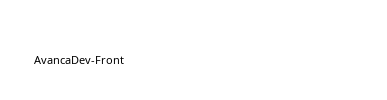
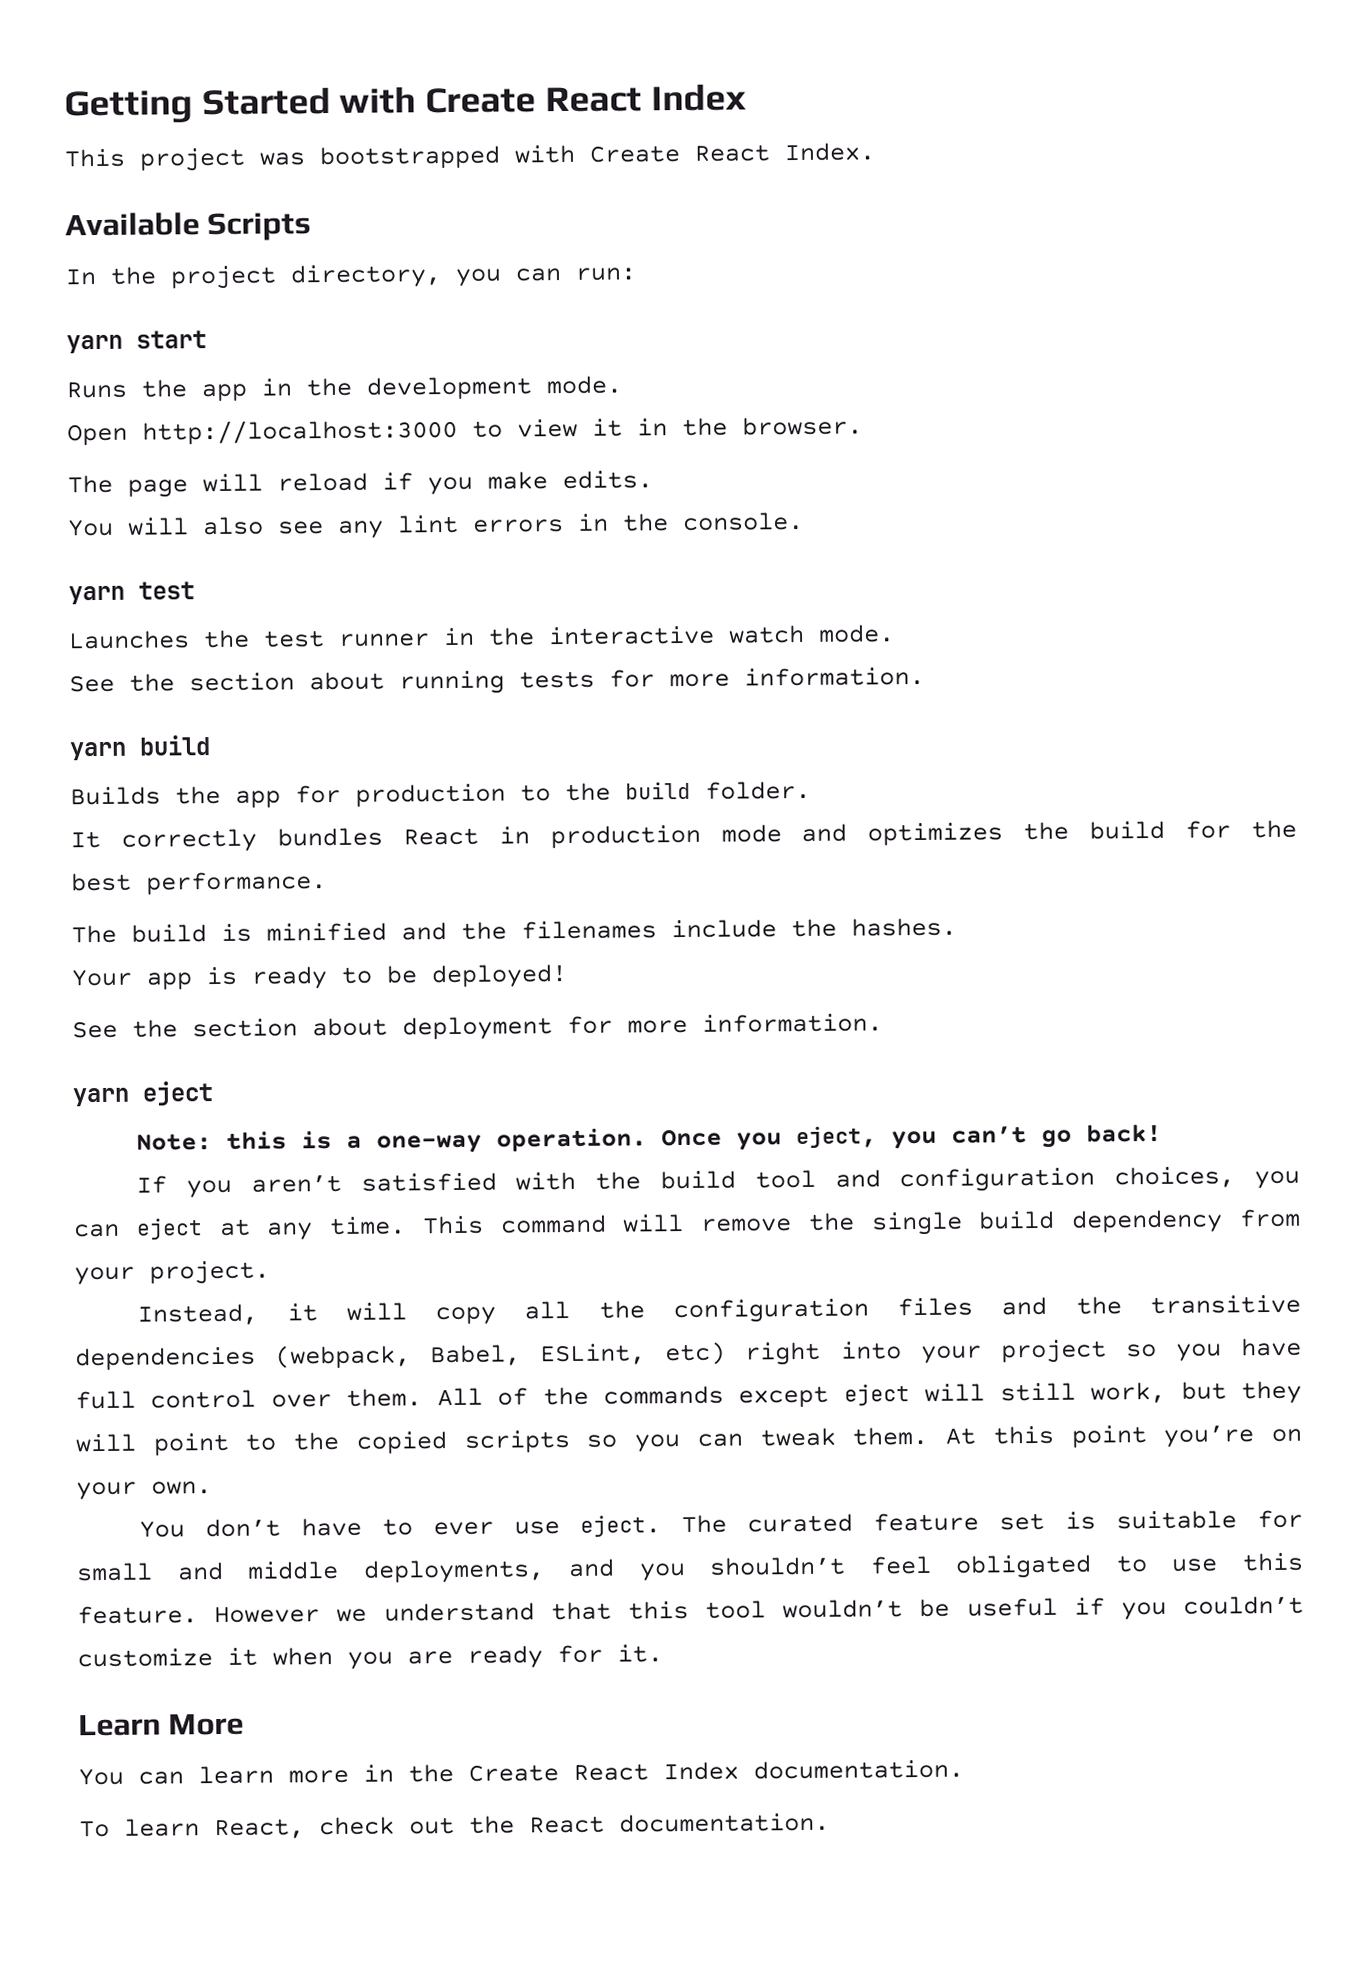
- AvancaDev-Front
+ Getting Started with Create React Index
+ This project was bootstrapped with Create React Index.
+ Available Scripts
+ In the project directory, you can run:
+ yarn start
+ Runs the app in the development mode.
+ Open http://localhost:3000 to view it in the browser.
+ The page will reload if you make edits.
+ You will also see any lint errors in the console.
+ yarn test
+ Launches the test runner in the interactive watch mode.
+ See the section about running tests for more information.
+ yarn build
+ Builds the app for production to the build folder.
+ It correctly bundles React in production mode and optimizes the build for the best performance.
+ The build is minified and the filenames include the hashes.
+ Your app is ready to be deployed!
+ See the section about deployment for more information.
+ yarn eject
+ Note: this is a one-way operation. Once you eject, you can’t go back!
+ If you aren’t satisfied with the build tool and configuration choices, you can eject at any time. This command will remove the single build dependency from your project.
+ Instead, it will copy all the configuration files and the transitive dependencies (webpack, Babel, ESLint, etc) right into your project so you have full control over them. All of the commands except eject will still work, but they will point to the copied scripts so you can tweak them. At this point you’re on your own.
+ You don’t have to ever use eject. The curated feature set is suitable for small and middle deployments, and you shouldn’t feel obligated to use this feature. However we understand that this tool wouldn’t be useful if you couldn’t customize it when you are ready for it.
+ Learn More
+ You can learn more in the Create React Index documentation.
+ To learn React, check out the React documentation.

